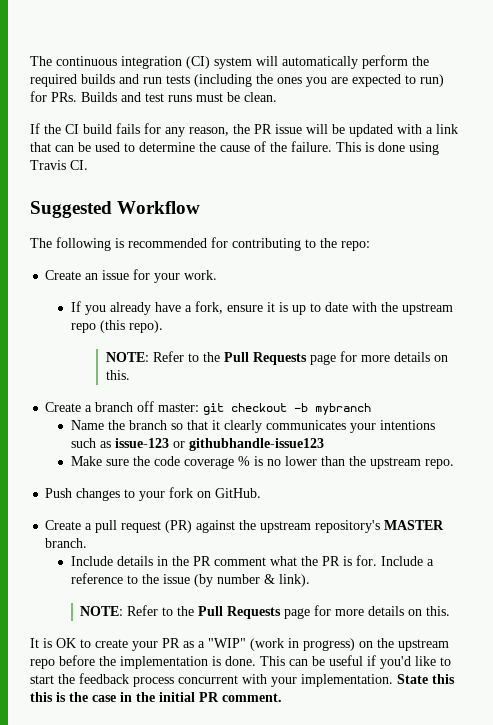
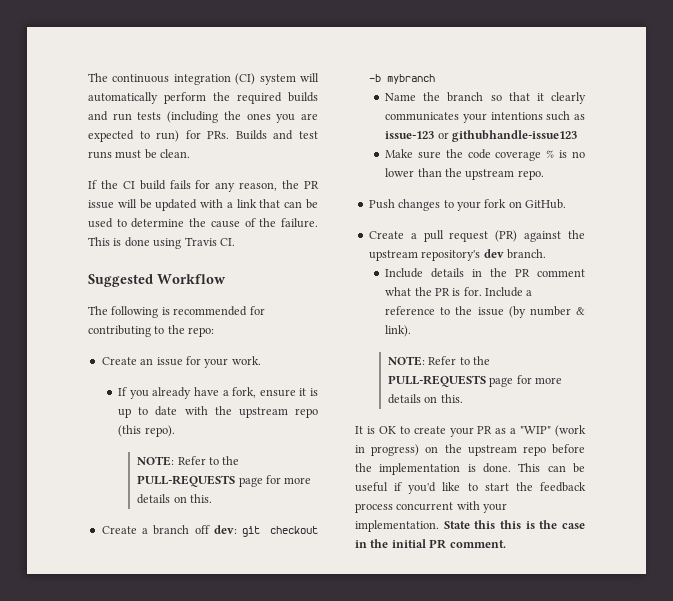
  If you already have a fork, ensure it is up to date with the upstream repo (this repo).
- NOTE: Refer to the Pull Requests page for more details on this.
+ NOTE: Refer to the PULL-REQUESTS page for more details on this.
- Create a branch off master: git checkout -b mybranch
+ Create a branch off dev: git checkout -b mybranch
- Create a pull request (PR) against the upstream repository's MASTER branch.
+ Create a pull request (PR) against the upstream repository's dev branch.
  Include a reference to the issue (by number & link).
- NOTE: Refer to the Pull Requests page for more details on this.
+ NOTE: Refer to the PULL-REQUESTS page for more details on this.

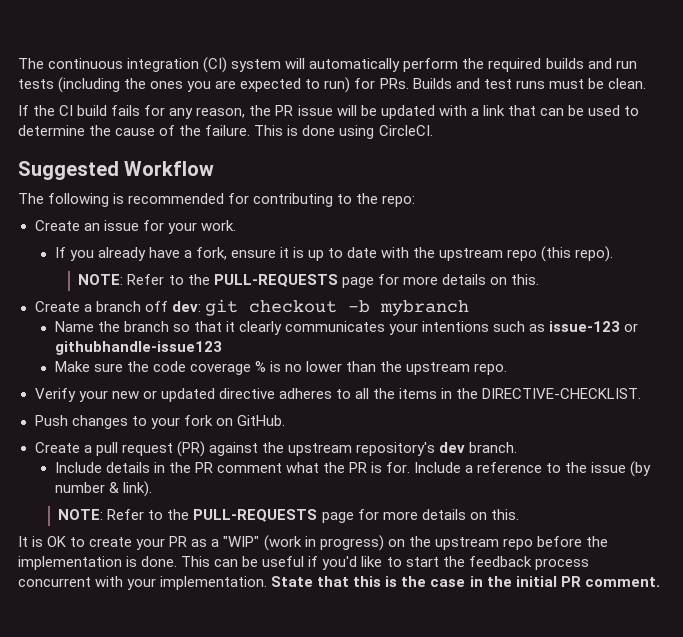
- This is done using Travis CI.
+ This is done using CircleCI.
+ Verify your new or updated directive adheres to all the items in the DIRECTIVE-CHECKLIST.
- State this this is the case in the initial PR comment.
+ State that this is the case in the initial PR comment.

